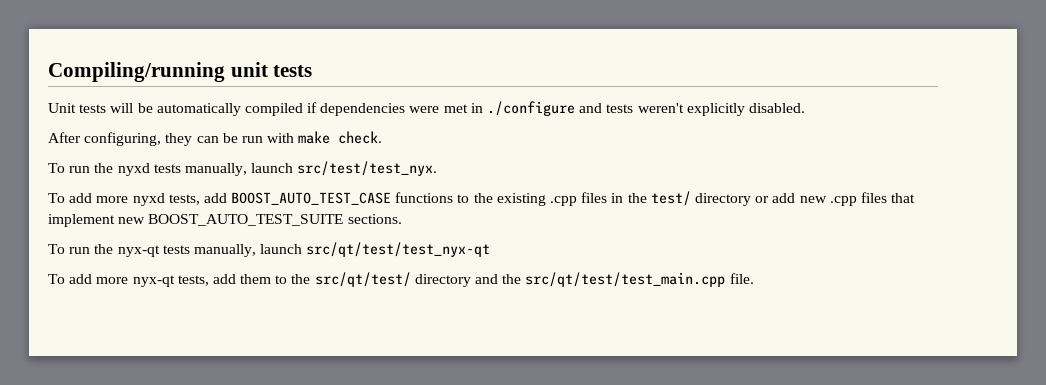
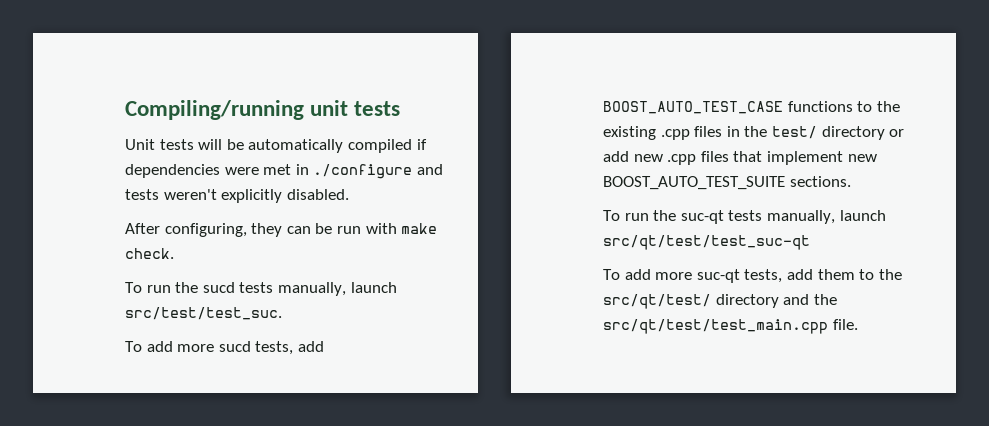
- To run the nyxd tests manually, launch src/test/test_nyx.
- To add more nyxd tests, add BOOST_AUTO_TEST_CASE functions to the existing .cpp files in the test/ directory or add new .cpp files that implement new BOOST_AUTO_TEST_SUITE sections.
+ To run the sucd tests manually, launch src/test/test_suc.
+ To add more sucd tests, add BOOST_AUTO_TEST_CASE functions to the existing .cpp files in the test/ directory or add new .cpp files that implement new BOOST_AUTO_TEST_SUITE sections.
- To run the nyx-qt tests manually, launch src/qt/test/test_nyx-qt
- To add more nyx-qt tests, add them to the src/qt/test/ directory and the src/qt/test/test_main.cpp file.
+ To run the suc-qt tests manually, launch src/qt/test/test_suc-qt
+ To add more suc-qt tests, add them to the src/qt/test/ directory and the src/qt/test/test_main.cpp file.

